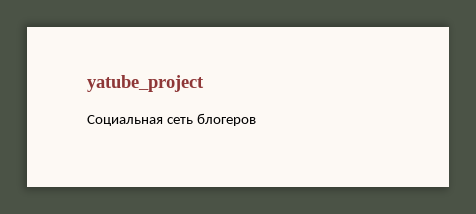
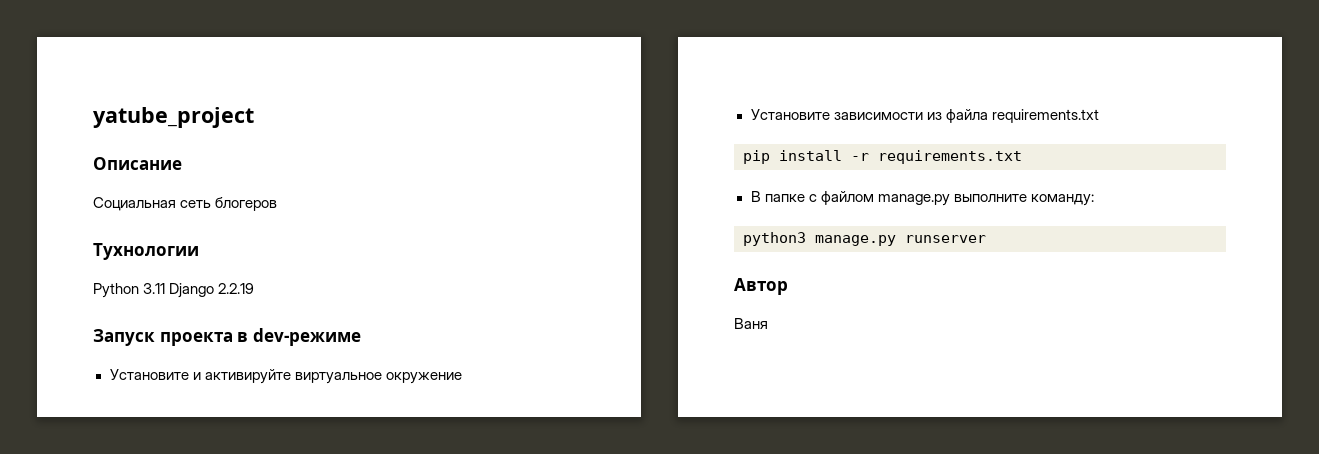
+ Описание
+ Тухнологии
+ Python 3.11 Django 2.2.19
+ Запуск проекта в dev-режиме
+ Установите и активируйте виртуальное окружение
+ Установите зависимости из файла requirements.txt
+ pip install -r requirements.txt
+ В папке с файлом manage.py выполните команду:
+ python3 manage.py runserver
+ Автор
+ Ваня

